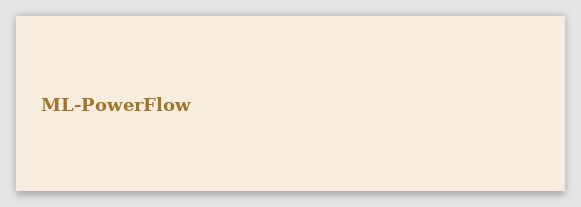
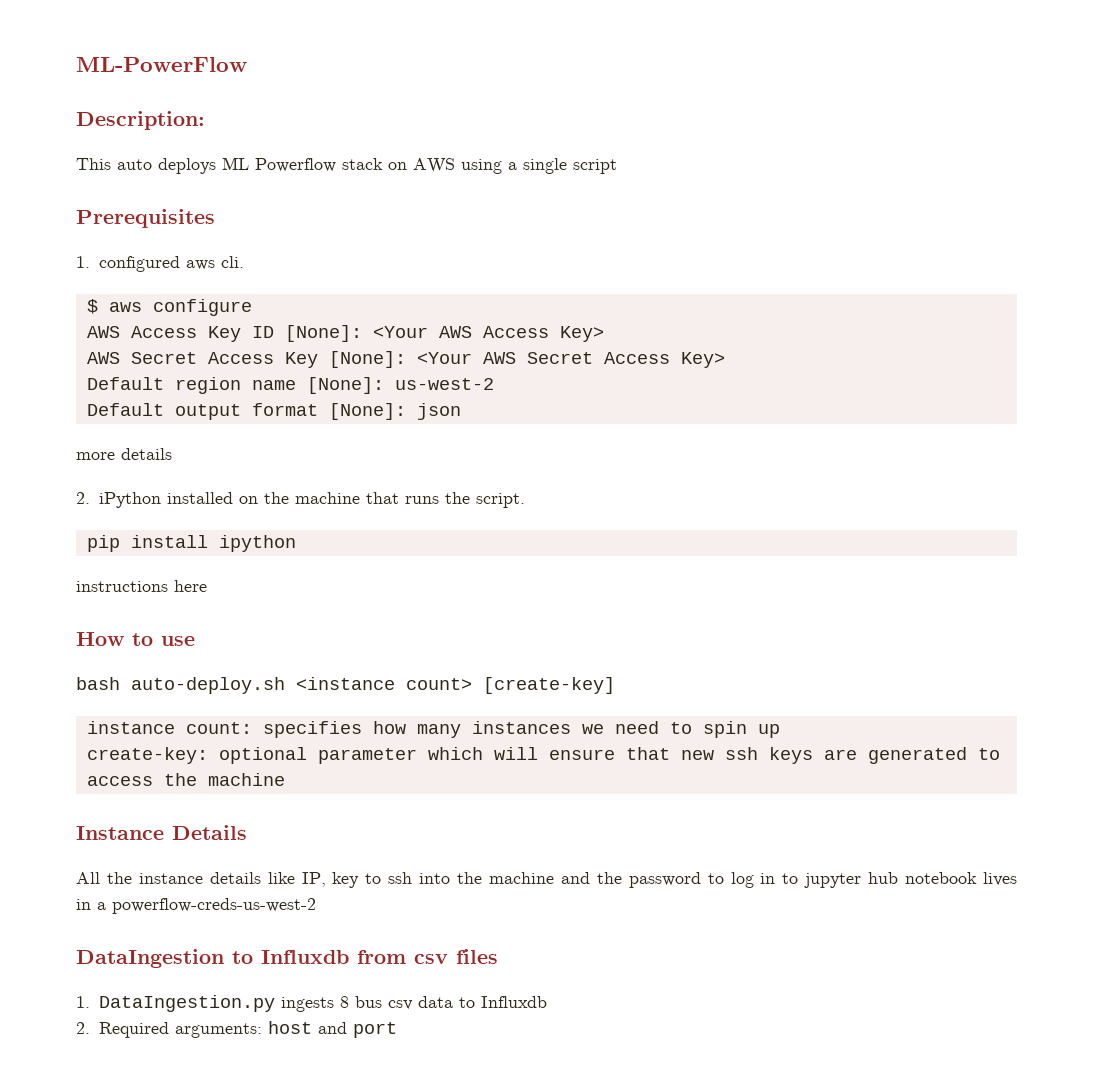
+ Description:
+ This auto deploys ML Powerflow stack on AWS using a single script
+ Prerequisites
+ 1. configured aws cli.
+ $ aws configure
+ AWS Access Key ID [None]: <Your AWS Access Key>
+ AWS Secret Access Key [None]: <Your AWS Secret Access Key>
+ Default region name [None]: us-west-2
+ Default output format [None]: json
+ more details
+ 2. iPython installed on the machine that runs the script.
+ pip install ipython
+ instructions here
+ How to use
+ bash auto-deploy.sh <instance count> [create-key]
+ instance count: specifies how many instances we need to spin up
+ create-key: optional parameter which will ensure that new ssh keys are generated to access the machine
+ Instance Details
+ All the instance details like IP, key to ssh into the machine and the password to log in to jupyter hub notebook lives in a powerflow-creds-us-west-2
+ DataIngestion to Influxdb from csv files
+ 1. DataIngestion.py ingests 8 bus csv data to Influxdb
+ 2. Required arguments: host and port

